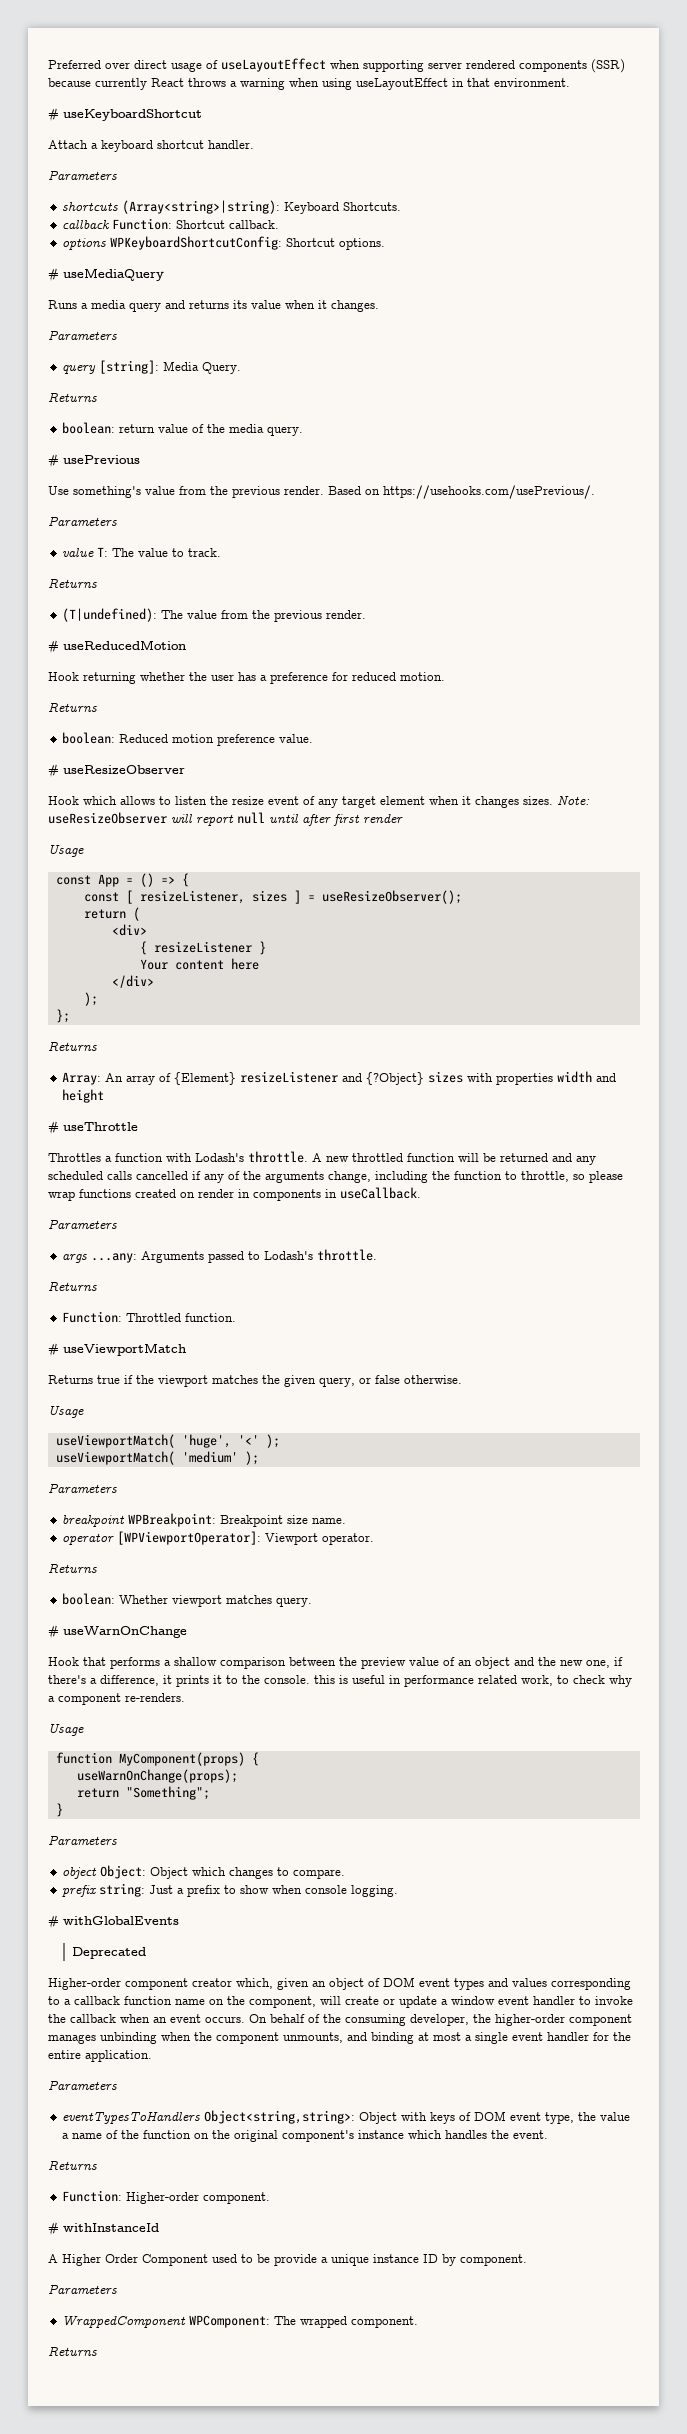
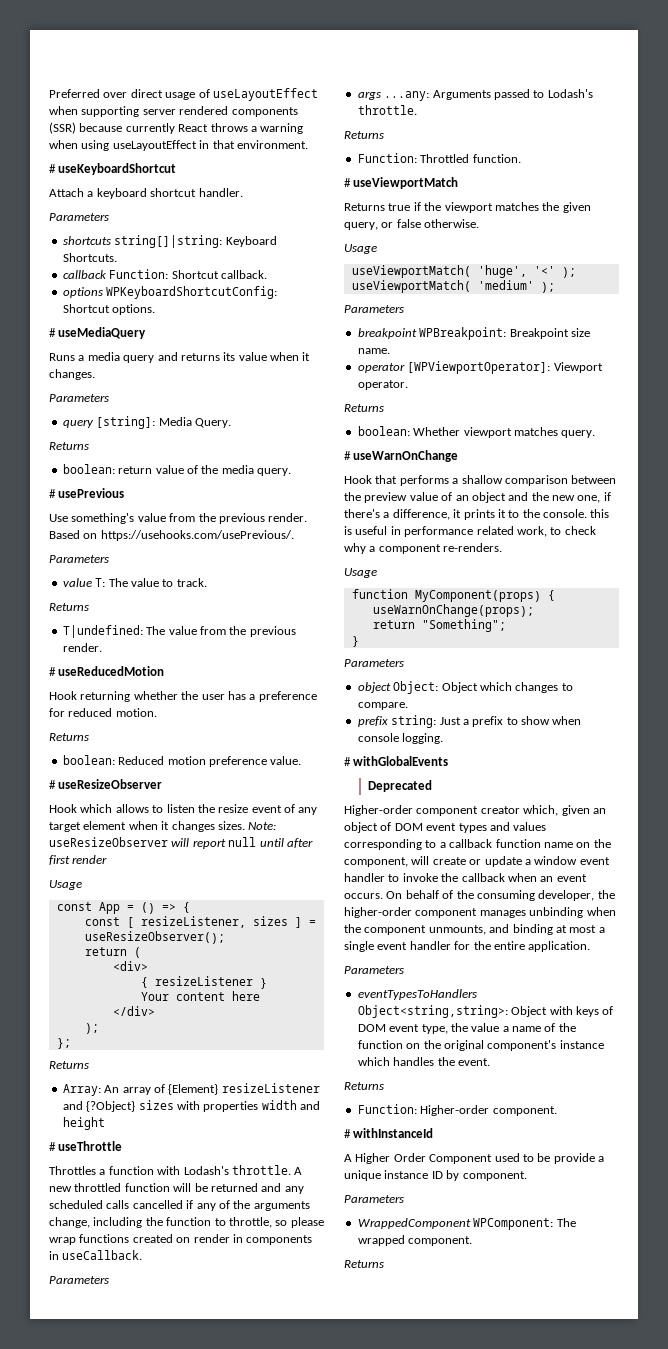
- shortcuts (Array<string>|string): Keyboard Shortcuts.
+ shortcuts string[]|string: Keyboard Shortcuts.
- (T|undefined): The value from the previous render.
+ T|undefined: The value from the previous render.

